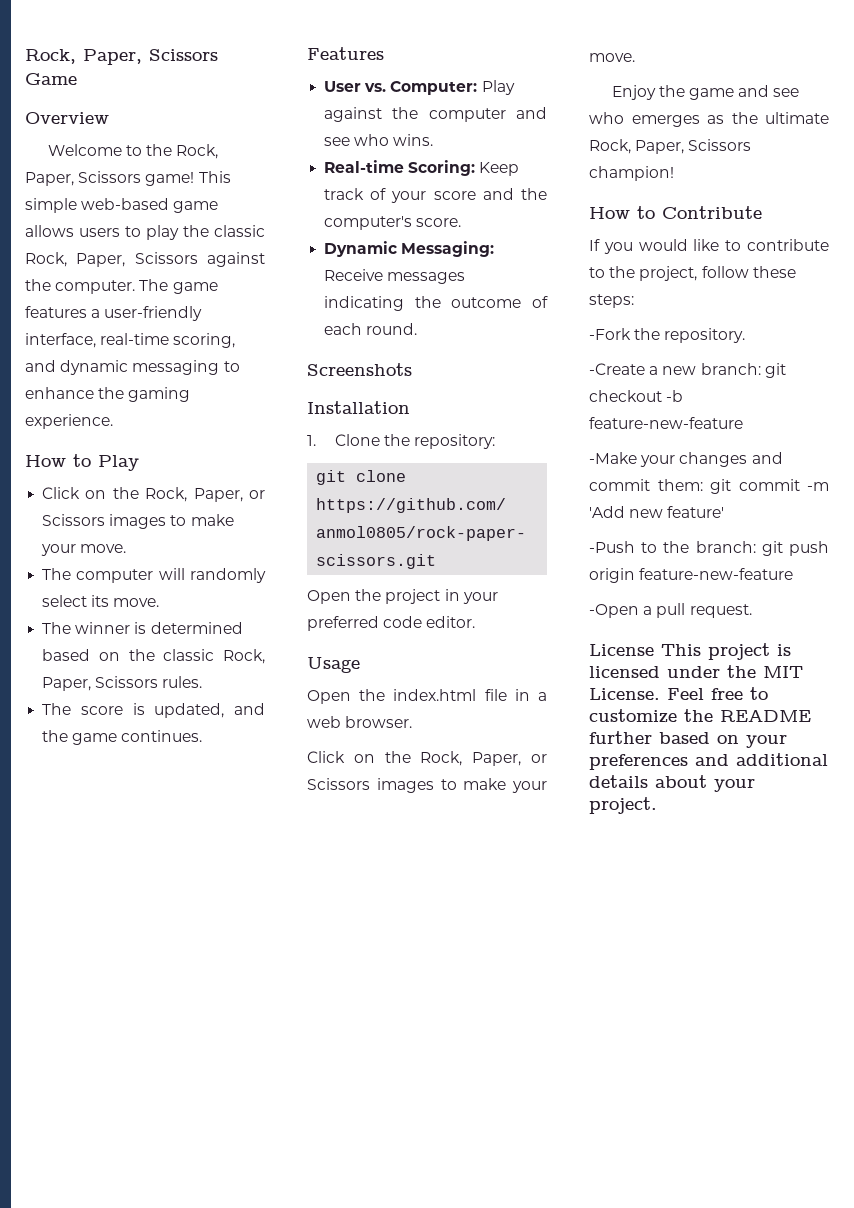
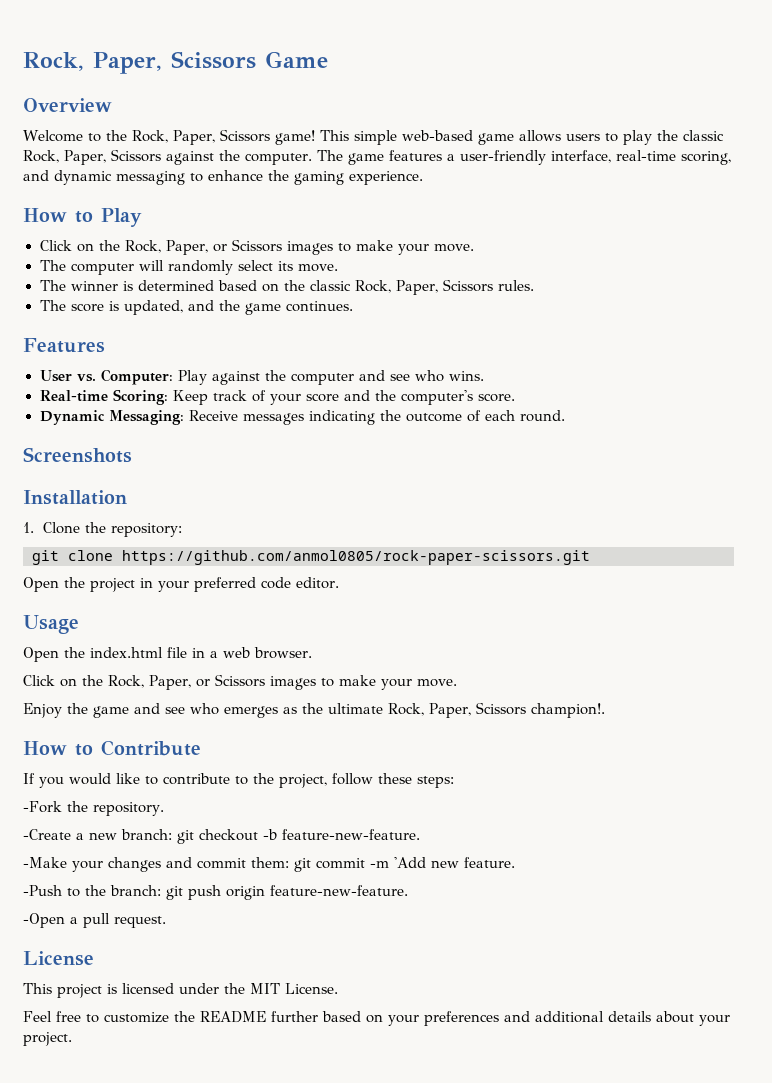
- Enjoy the game and see who emerges as the ultimate Rock, Paper, Scissors champion!
+ Enjoy the game and see who emerges as the ultimate Rock, Paper, Scissors champion!.
- -Create a new branch: git checkout -b feature-new-feature
+ -Create a new branch: git checkout -b feature-new-feature.
- -Make your changes and commit them: git commit -m 'Add new feature'
+ -Make your changes and commit them: git commit -m 'Add new feature.
- -Push to the branch: git push origin feature-new-feature
+ -Push to the branch: git push origin feature-new-feature.
- License This project is licensed under the MIT License. Feel free to customize the README further based on your preferences and additional details about your project.
+ License
+ This project is licensed under the MIT License.
+ Feel free to customize the README further based on your preferences and additional details about your project.

